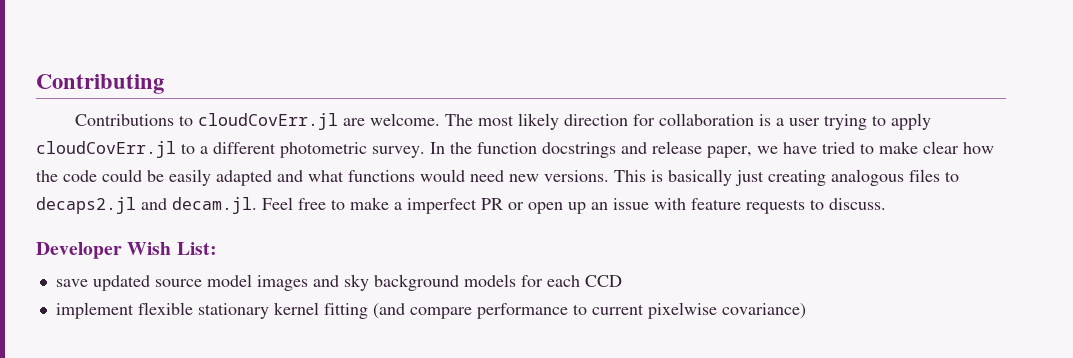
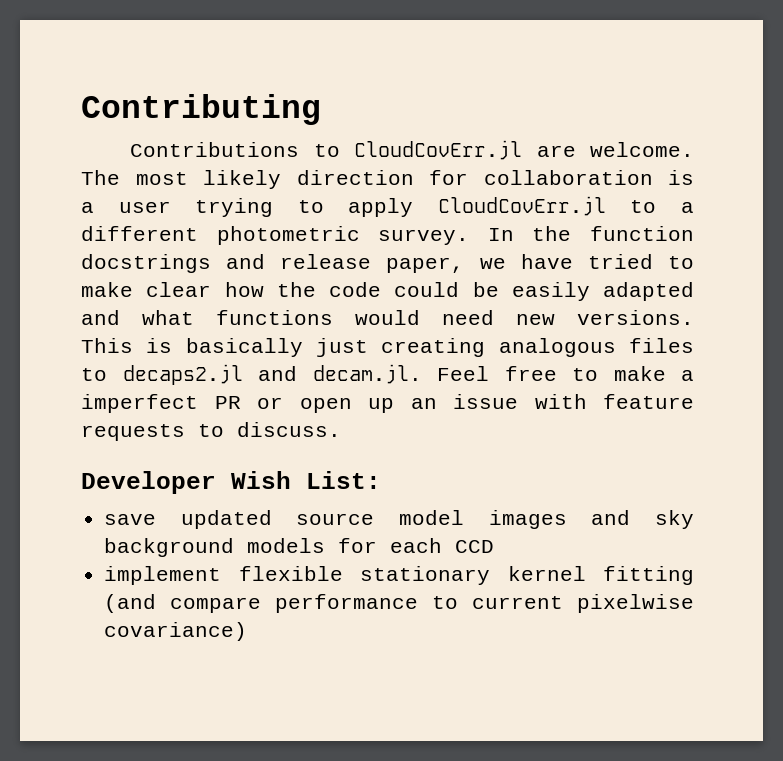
- Contributions to cloudCovErr.jl are welcome.
+ Contributions to CloudCovErr.jl are welcome.
- The most likely direction for collaboration is a user trying to apply cloudCovErr.jl to a different photometric survey.
+ The most likely direction for collaboration is a user trying to apply CloudCovErr.jl to a different photometric survey.

